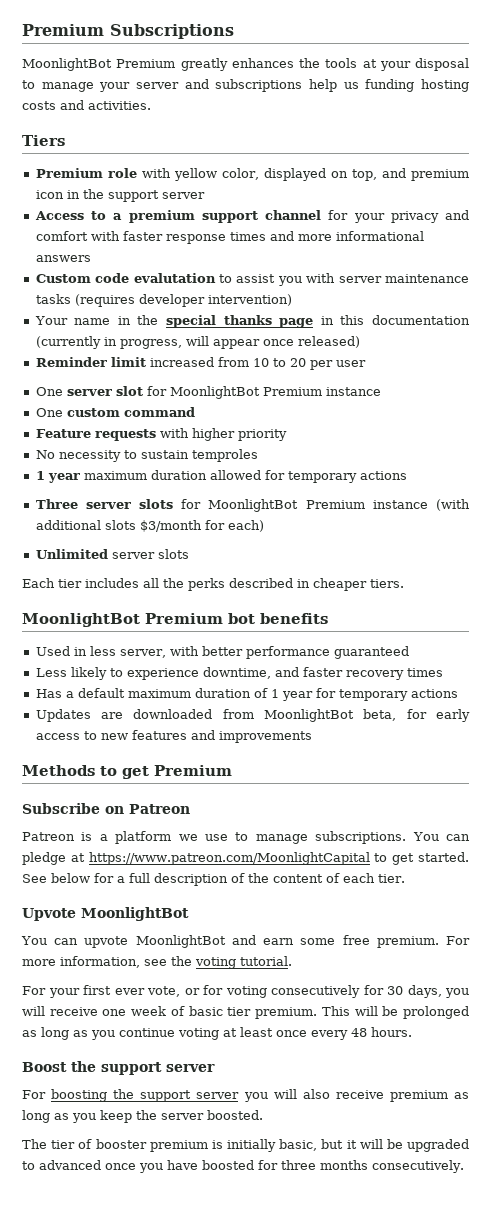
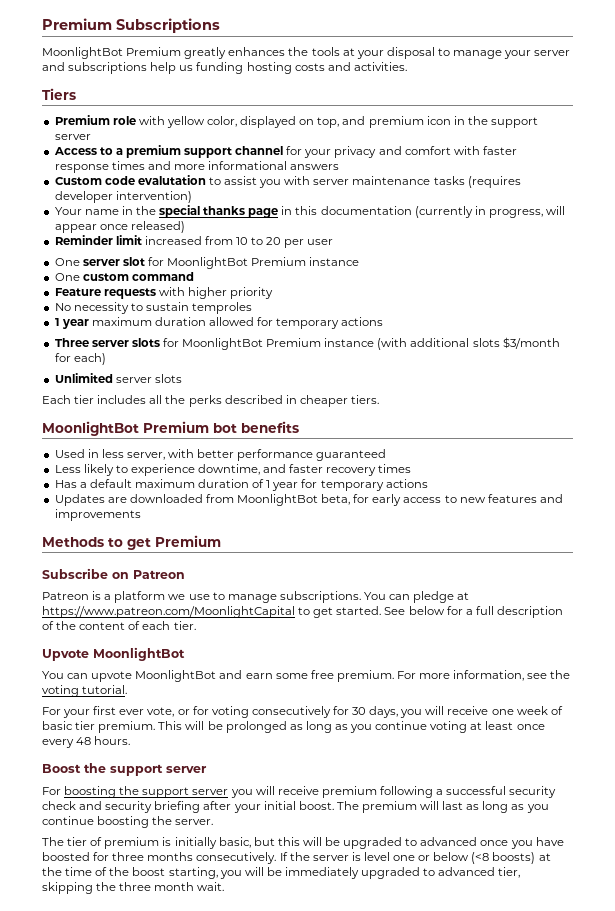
- For boosting the support server you will also receive premium as long as you keep the server boosted.
+ For boosting the support server you will receive premium following a successful security check and security briefing after your initial boost. The premium will last as long as you continue boosting the server.
- The tier of booster premium is initially basic, but it will be upgraded to advanced once you have boosted for three months consecutively.
+ The tier of premium is initially basic, but this will be upgraded to advanced once you have boosted for three months consecutively.
+ If the server is level one or below (<8 boosts) at the time of the boost starting, you will be immediately upgraded to advanced tier, skipping the three month wait.

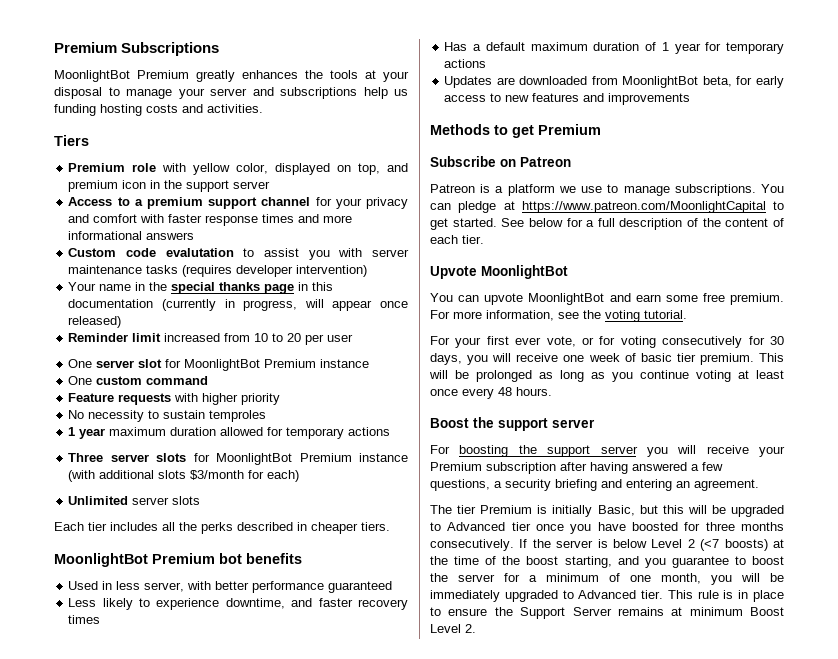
- For boosting the support server you will receive premium following a successful security check and security briefing after your initial boost. The premium will last as long as you continue boosting the server.
+ For boosting the support server you will receive your Premium subscription after having answered a few questions, a security briefing and entering an agreement.
- The tier of premium is initially basic, but this will be upgraded to advanced once you have boosted for three months consecutively.
+ The tier Premium is initially Basic, but this will be upgraded to Advanced tier once you have boosted for three months consecutively.
- If the server is level one or below (<8 boosts) at the time of the boost starting, you will be immediately upgraded to advanced tier, skipping the three month wait.
+ If the server is below Level 2 (<7 boosts) at the time of the boost starting, and you guarantee to boost the server for a minimum of one month, you will be immediately upgraded to Advanced tier. This rule is in place to ensure the Support Server remains at minimum Boost Level 2.

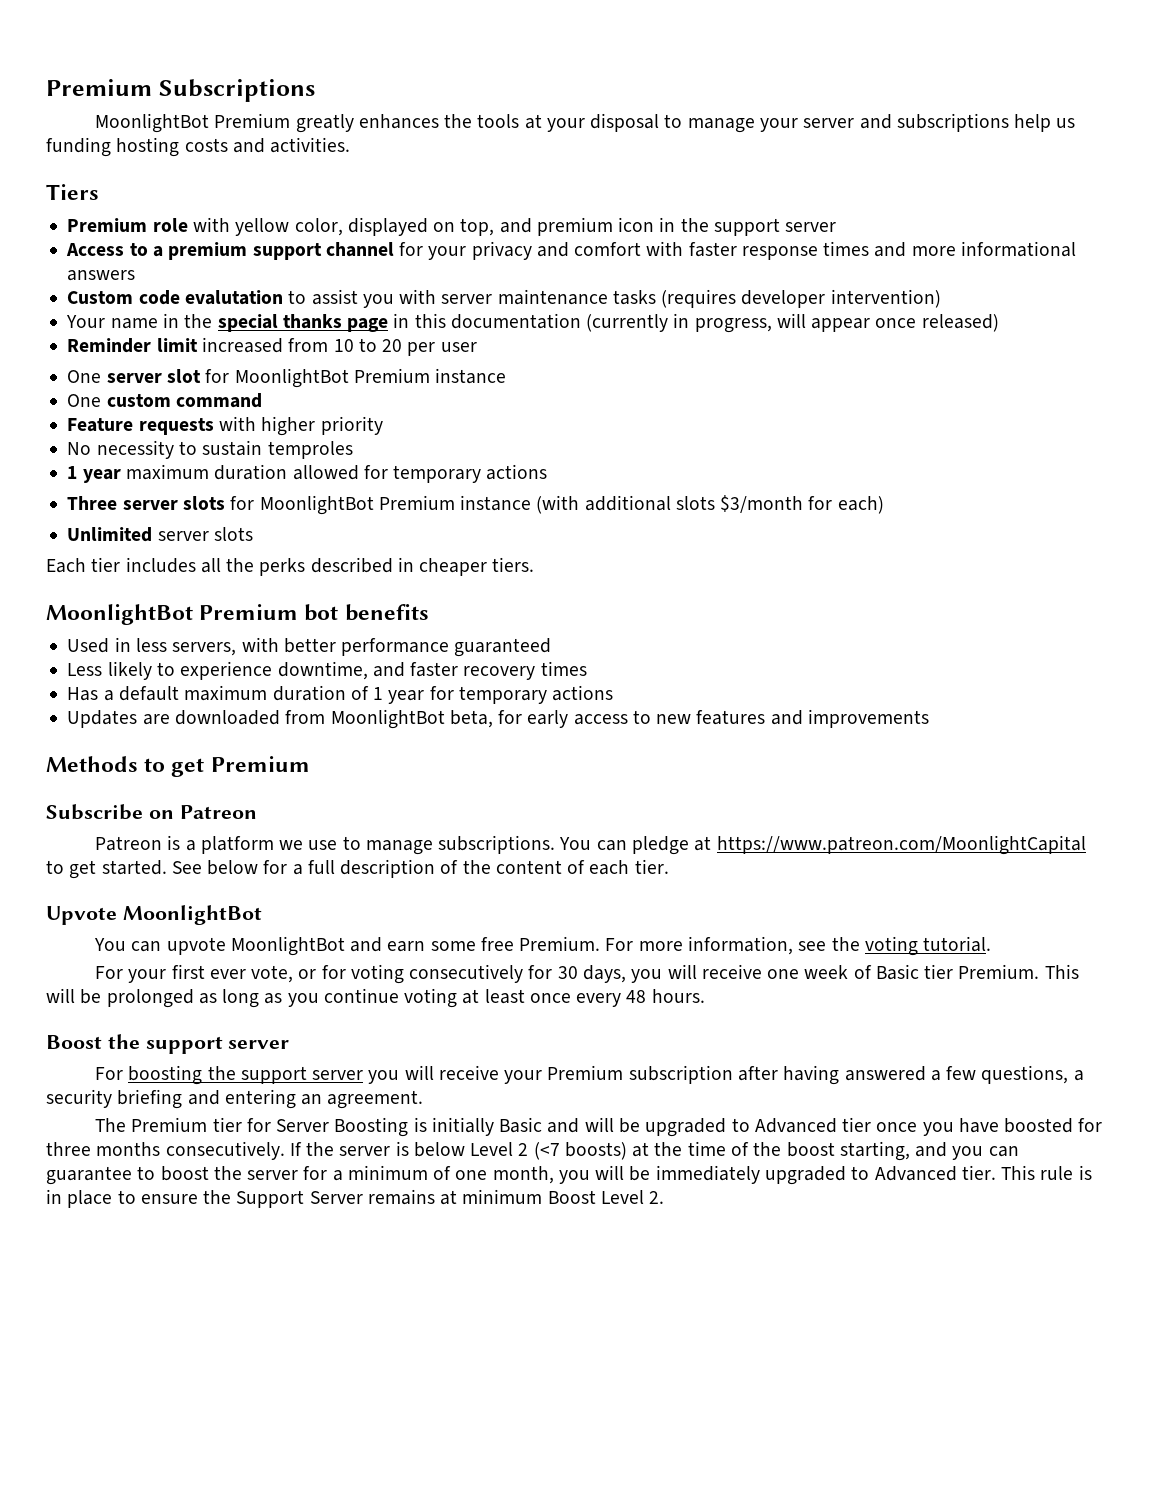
- Used in less server, with better performance guaranteed
+ Used in less servers, with better performance guaranteed
- You can upvote MoonlightBot and earn some free premium.
+ You can upvote MoonlightBot and earn some free Premium.
- For your first ever vote, or for voting consecutively for 30 days, you will receive one week of basic tier premium.
+ For your first ever vote, or for voting consecutively for 30 days, you will receive one week of Basic tier Premium.
- The tier Premium is initially Basic, but this will be upgraded to Advanced tier once you have boosted for three months consecutively.
+ The Premium tier for Server Boosting is initially Basic and will be upgraded to Advanced tier once you have boosted for three months consecutively.
- If the server is below Level 2 (<7 boosts) at the time of the boost starting, and you guarantee to boost the server for a minimum of one month, you will be immediately upgraded to Advanced tier.
+ If the server is below Level 2 (<7 boosts) at the time of the boost starting, and you can guarantee to boost the server for a minimum of one month, you will be immediately upgraded to Advanced tier.

